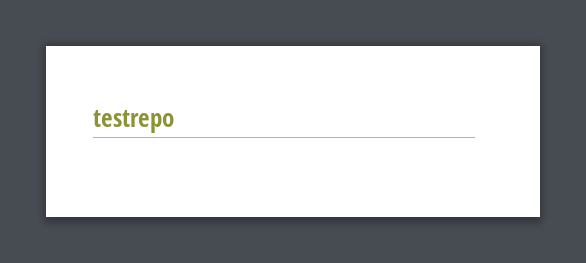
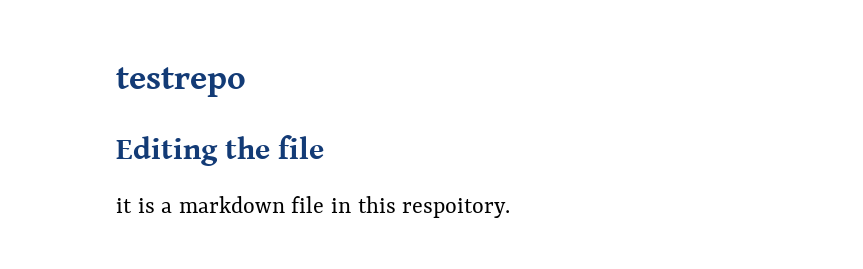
+ Editing the file
+ it is a markdown file in this respoitory.

